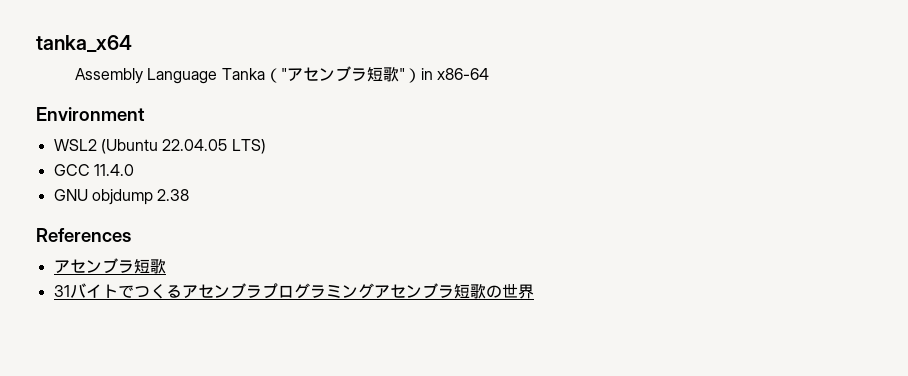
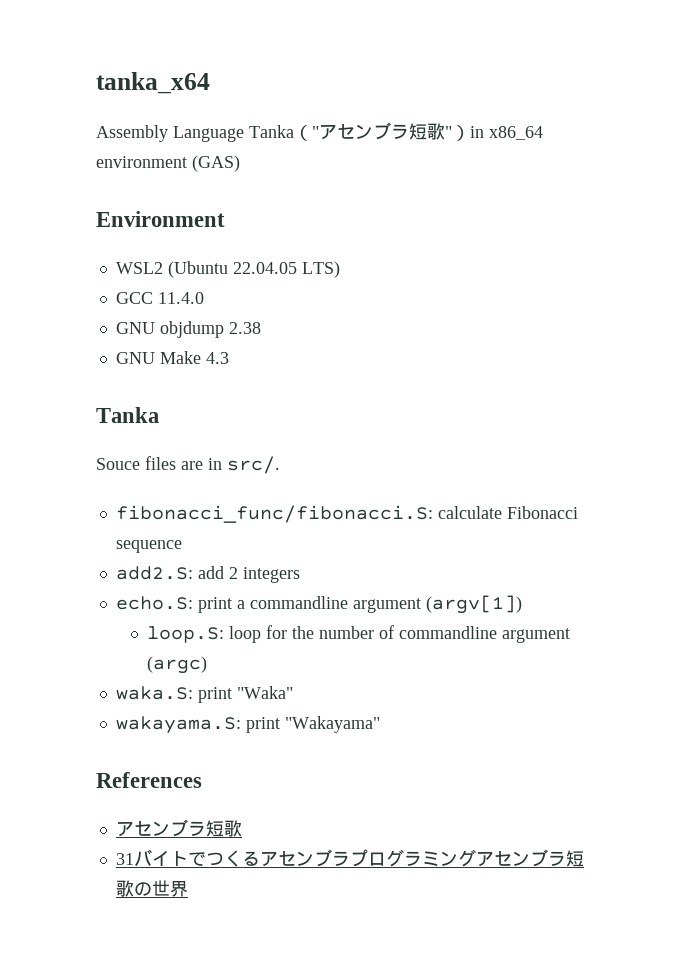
- Assembly Language Tanka（"アセンブラ短歌"）in x86-64
+ Assembly Language Tanka（"アセンブラ短歌"）in x86_64 environment (GAS)
+ GNU Make 4.3
+ Tanka
+ Souce files are in src/.
+ fibonacci_func/fibonacci.S: calculate Fibonacci sequence
+ add2.S: add 2 integers
+ echo.S: print a commandline argument (argv[1])
+ loop.S: loop for the number of commandline argument (argc)
+ waka.S: print "Waka"
+ wakayama.S: print "Wakayama"

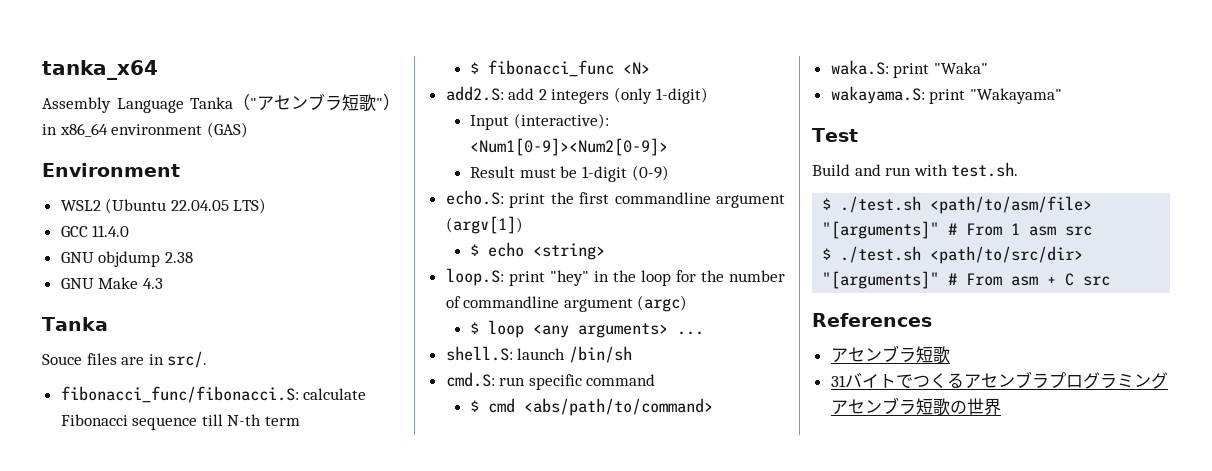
- fibonacci_func/fibonacci.S: calculate Fibonacci sequence
- add2.S: add 2 integers
+ fibonacci_func/fibonacci.S: calculate Fibonacci sequence till N-th term
+ $ fibonacci_func <N>
+ add2.S: add 2 integers (only 1-digit)
+ Input (interactive): <Num1[0-9]><Num2[0-9]>
+ Result must be 1-digit (0-9)
- echo.S: print a commandline argument (argv[1])
+ echo.S: print the first commandline argument (argv[1])
- loop.S: loop for the number of commandline argument (argc)
+ $ echo <string>
+ loop.S: print "hey" in the loop for the number of commandline argument (argc)
+ $ loop <any arguments> ...
+ shell.S: launch /bin/sh
+ cmd.S: run specific command
+ $ cmd <abs/path/to/command>
+ Test
+ Build and run with test.sh.
+ $ ./test.sh <path/to/asm/file> "[arguments]" # From 1 asm src
+ $ ./test.sh <path/to/src/dir> "[arguments]" # From asm + C src

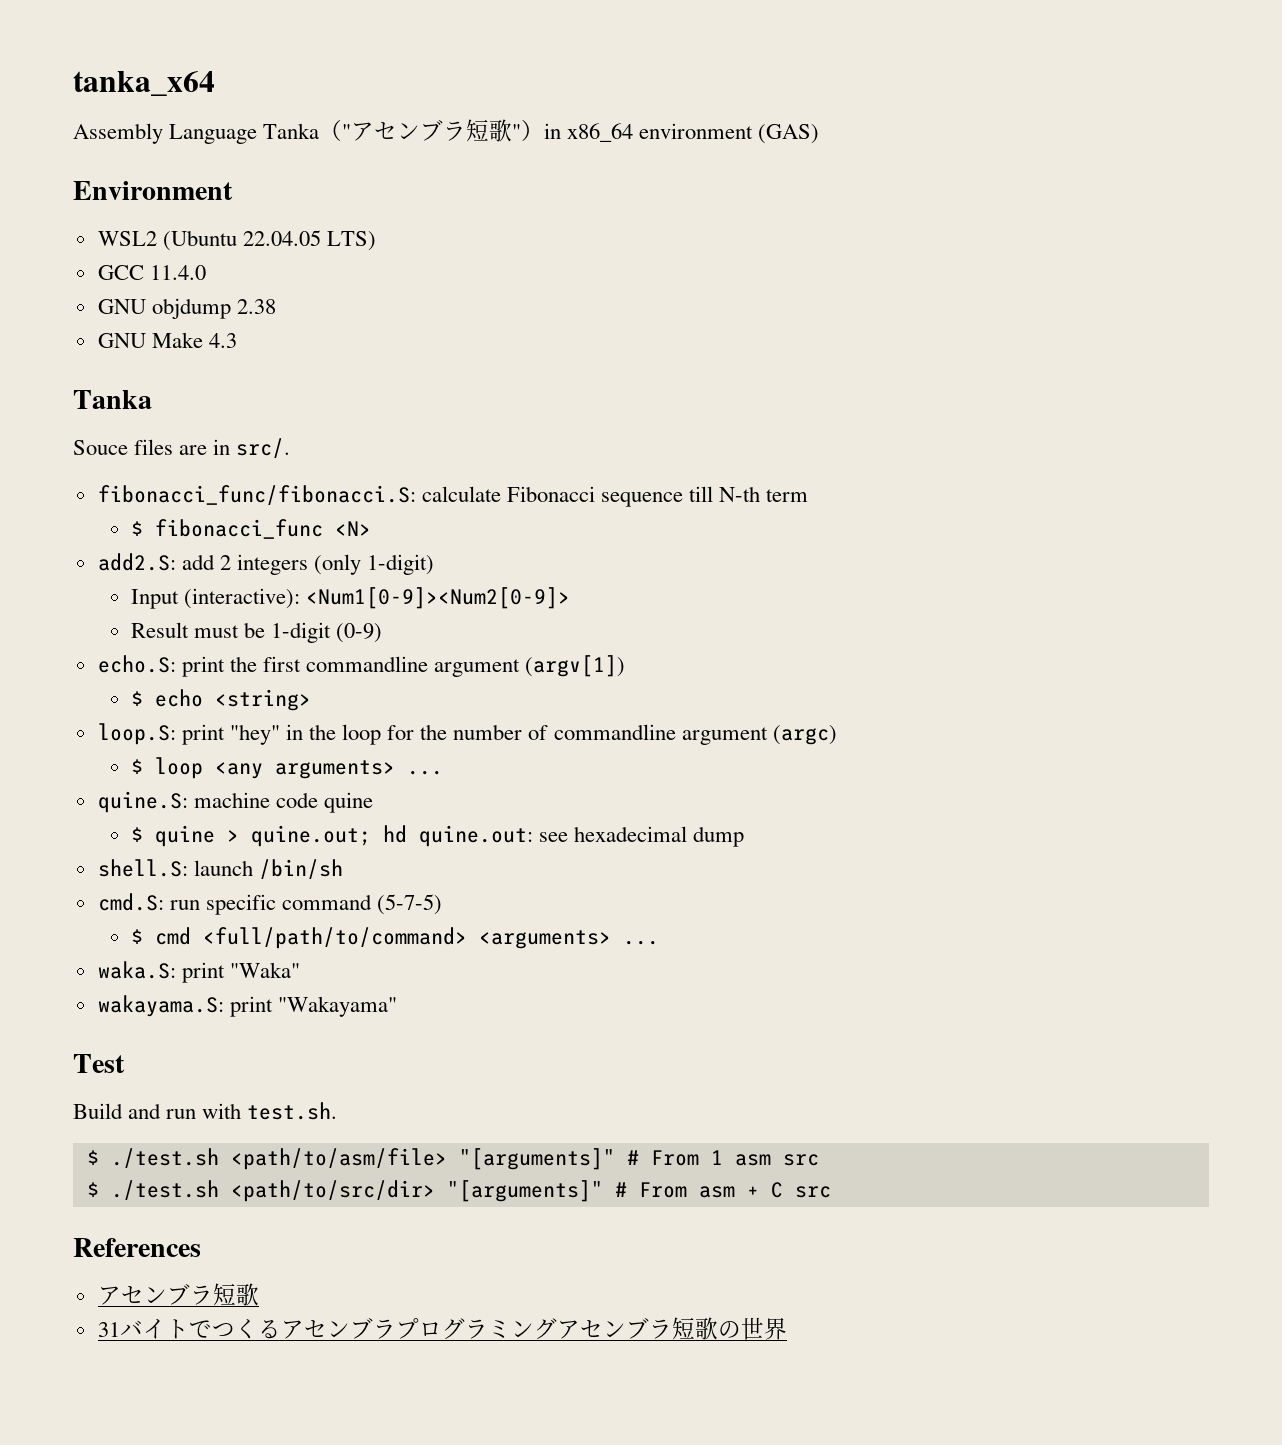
+ quine.S: machine code quine
+ $ quine > quine.out; hd quine.out: see hexadecimal dump
- cmd.S: run specific command
+ cmd.S: run specific command (5-7-5)
- $ cmd <abs/path/to/command>
+ $ cmd <full/path/to/command> <arguments> ...

